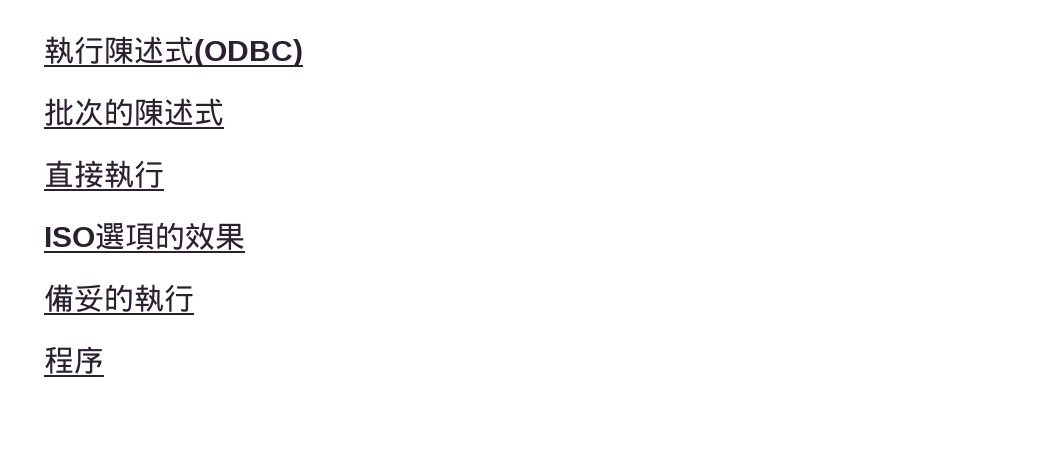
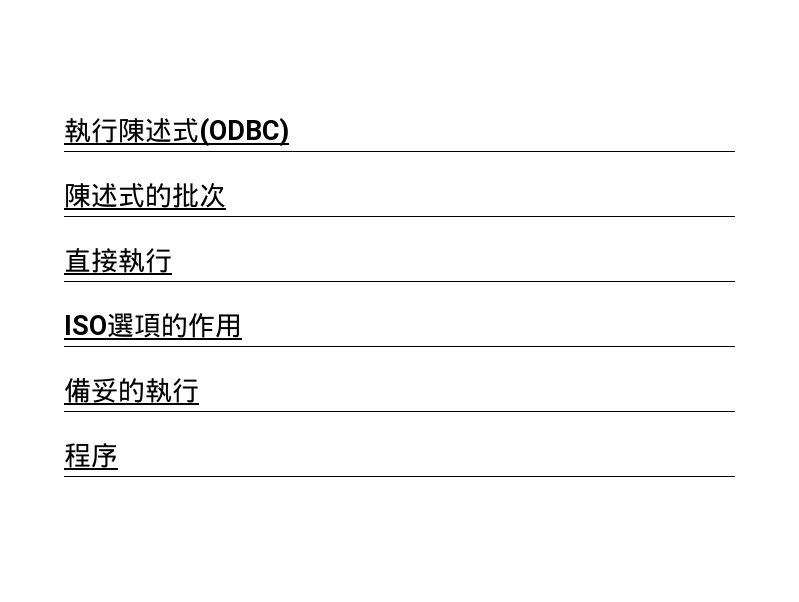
- 批次的陳述式
+ 陳述式的批次
- ISO選項的效果
+ ISO選項的作用

